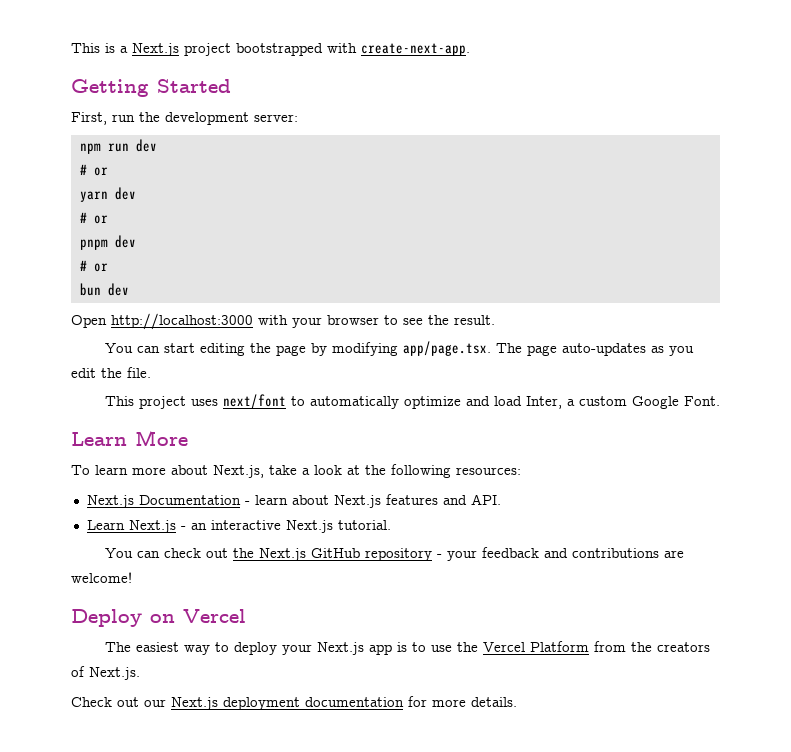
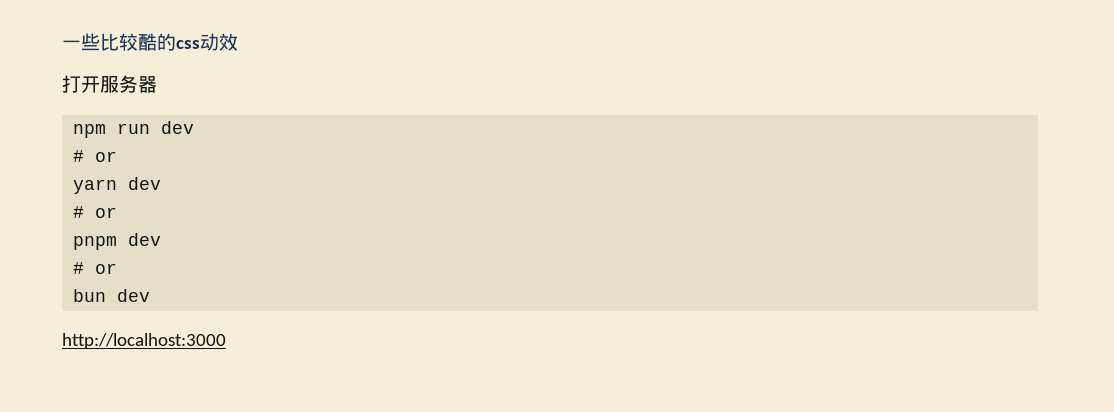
- This is a Next.js project bootstrapped with create-next-app.
- Getting Started
- First, run the development server:
+ 一些比较酷的css动效
+ 打开服务器
- Open http://localhost:3000 with your browser to see the result.
- You can start editing the page by modifying app/page.tsx. The page auto-updates as you edit the file.
- This project uses next/font to automatically optimize and load Inter, a custom Google Font.
- Learn More
- To learn more about Next.js, take a look at the following resources:
- Next.js Documentation - learn about Next.js features and API.
- Learn Next.js - an interactive Next.js tutorial.
- You can check out the Next.js GitHub repository - your feedback and contributions are welcome!
- Deploy on Vercel
- The easiest way to deploy your Next.js app is to use the Vercel Platform from the creators of Next.js.
- Check out our Next.js deployment documentation for more details.
+ http://localhost:3000

